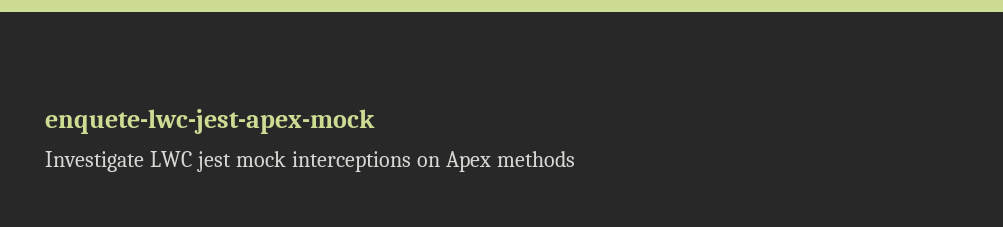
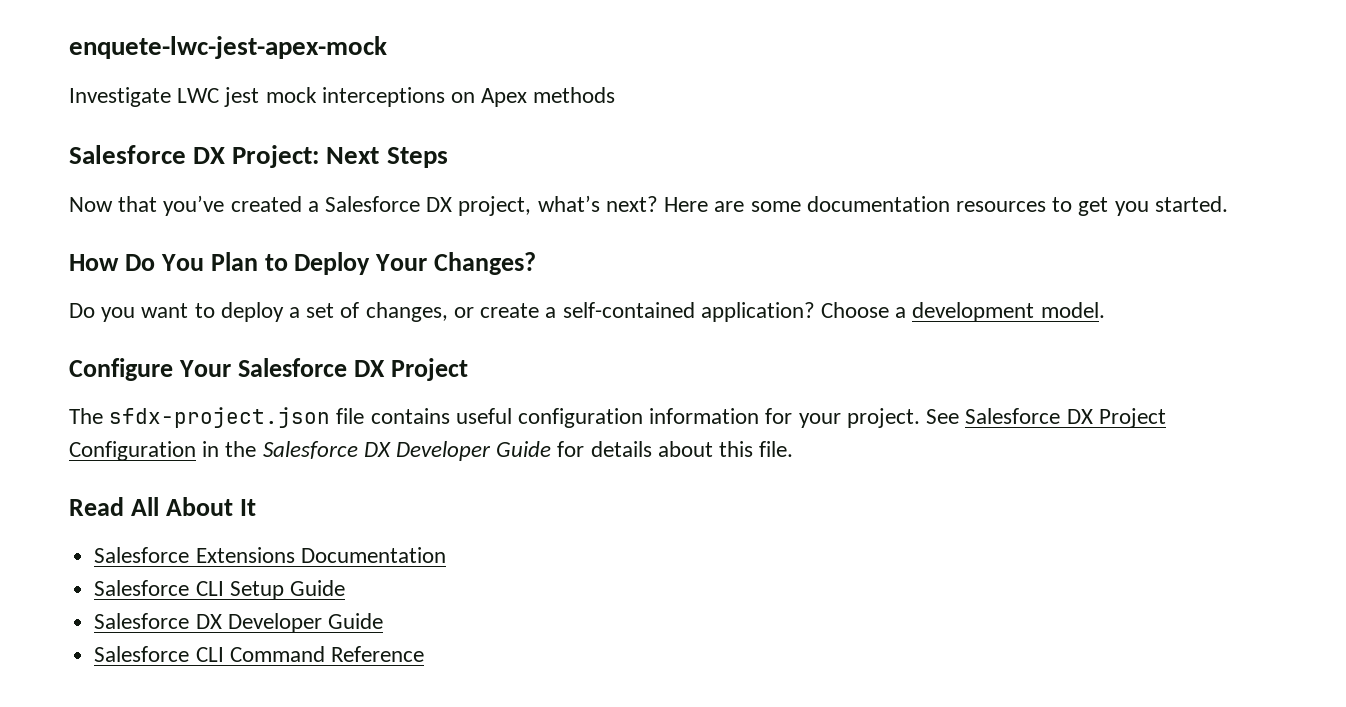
+ Salesforce DX Project: Next Steps
+ Now that you’ve created a Salesforce DX project, what’s next? Here are some documentation resources to get you started.
+ How Do You Plan to Deploy Your Changes?
+ Do you want to deploy a set of changes, or create a self-contained application? Choose a development model.
+ Configure Your Salesforce DX Project
+ The sfdx-project.json file contains useful configuration information for your project. See Salesforce DX Project Configuration in the Salesforce DX Developer Guide for details about this file.
+ Read All About It
+ Salesforce Extensions Documentation
+ Salesforce CLI Setup Guide
+ Salesforce DX Developer Guide
+ Salesforce CLI Command Reference

